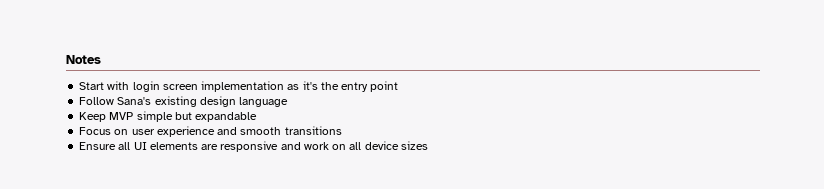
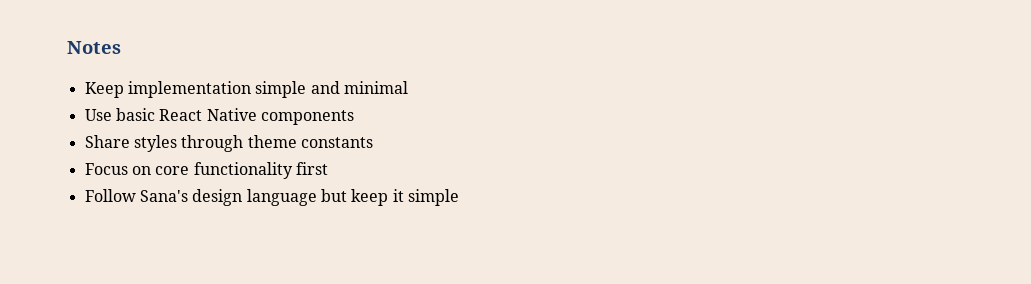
- Start with login screen implementation as it's the entry point
+ Keep implementation simple and minimal
+ Use basic React Native components
+ Share styles through theme constants
+ Focus on core functionality first
- Follow Sana's existing design language
- Keep MVP simple but expandable
- Focus on user experience and smooth transitions
- Ensure all UI elements are responsive and work on all device sizes
+ Follow Sana's design language but keep it simple

